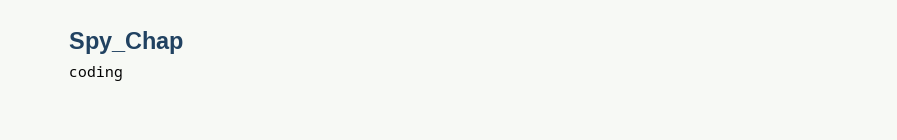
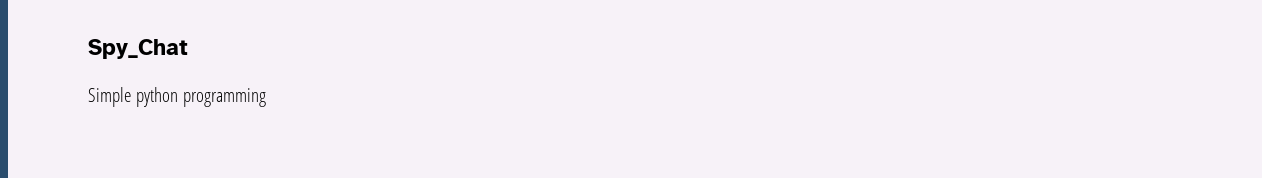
- Spy_Chap
- coding
+ Spy_Chat
+ Simple python programming

